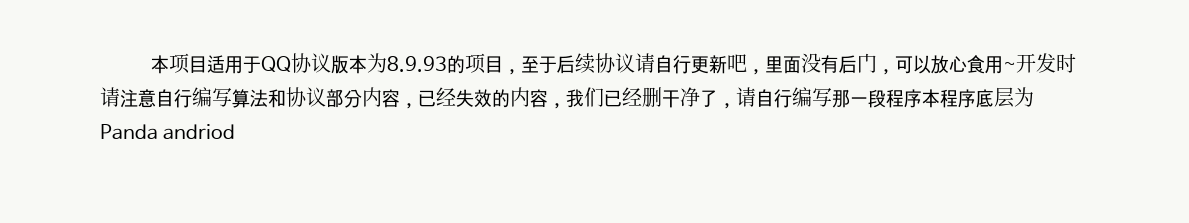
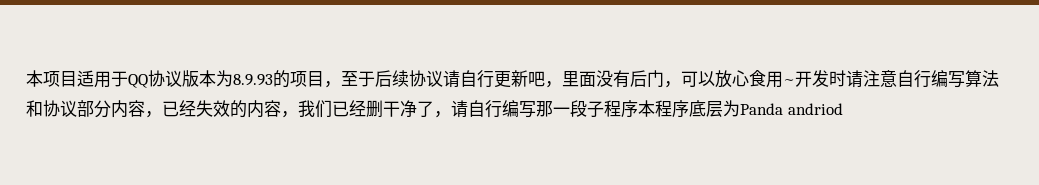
- 本项目适用于QQ协议版本为8.9.93的项目，至于后续协议请自行更新吧，里面没有后门，可以放心食用~开发时请注意自行编写算法和协议部分内容，已经失效的内容，我们已经删干净了，请自行编写那一段程序本程序底层为Panda andriod
+ 本项目适用于QQ协议版本为8.9.93的项目，至于后续协议请自行更新吧，里面没有后门，可以放心食用~开发时请注意自行编写算法和协议部分内容，已经失效的内容，我们已经删干净了，请自行编写那一段子程序本程序底层为Panda andriod

